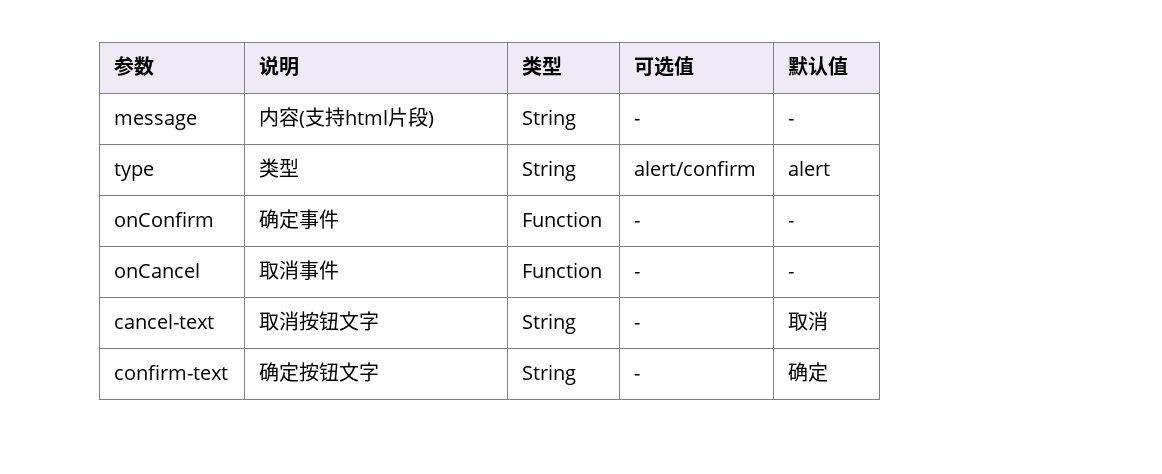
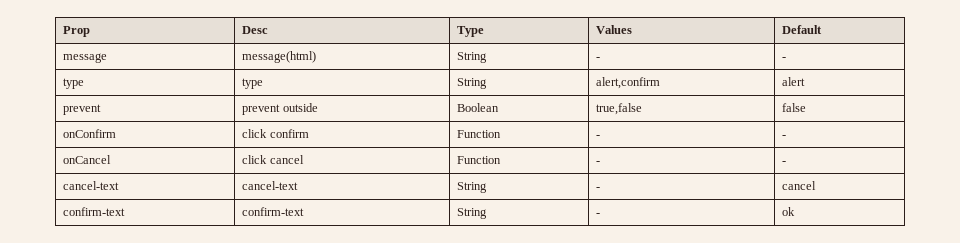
- 参数 | 说明 | 类型 | 可选值 | 默认值
- message | 内容(支持html片段) | String | - | -
+ Prop | Desc | Type | Values | Default
+ message | message(html) | String | - | -
- type | 类型 | String | alert/confirm | alert
+ type | type | String | alert,confirm | alert
+ prevent | prevent outside | Boolean | true,false | false
- onConfirm | 确定事件 | Function | - | -
+ onConfirm | click confirm | Function | - | -
- onCancel | 取消事件 | Function | - | -
+ onCancel | click cancel | Function | - | -
- cancel-text | 取消按钮文字 | String | - | 取消
- confirm-text | 确定按钮文字 | String | - | 确定
+ cancel-text | cancel-text | String | - | cancel
+ confirm-text | confirm-text | String | - | ok

